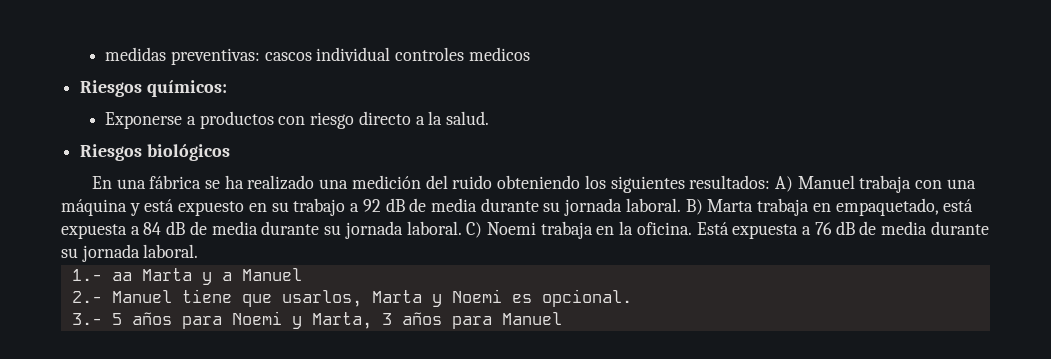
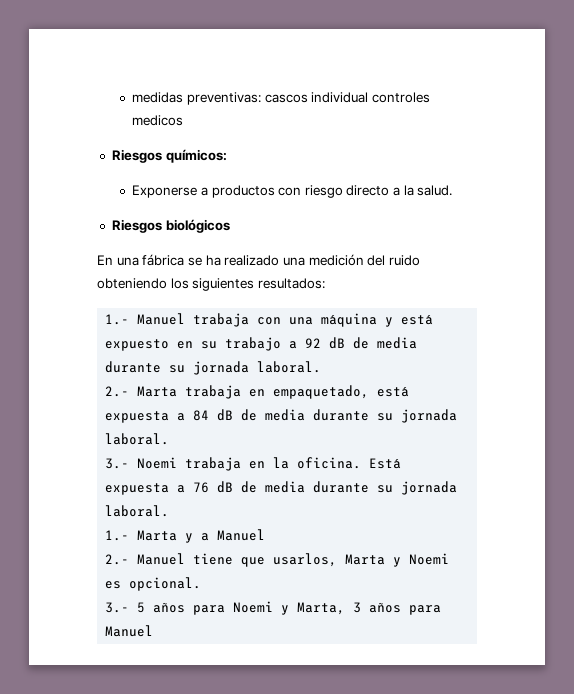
- En una fábrica se ha realizado una medición del ruido obteniendo los siguientes resultados: A) Manuel trabaja con una máquina y está expuesto en su trabajo a 92 dB de media durante su jornada laboral. B) Marta trabaja en empaquetado, está expuesta a 84 dB de media durante su jornada laboral. C) Noemi trabaja en la oficina.
+ En una fábrica se ha realizado una medición del ruido obteniendo los siguientes resultados:
+ 1.- Manuel trabaja con una máquina y está expuesto en su trabajo a 92 dB de media durante su jornada laboral.
+ 2.- Marta trabaja en empaquetado, está expuesta a 84 dB de media durante su jornada laboral.
+ 3.- Noemi trabaja en la oficina.
- 1.- aa Marta y a Manuel
+ 1.- Marta y a Manuel

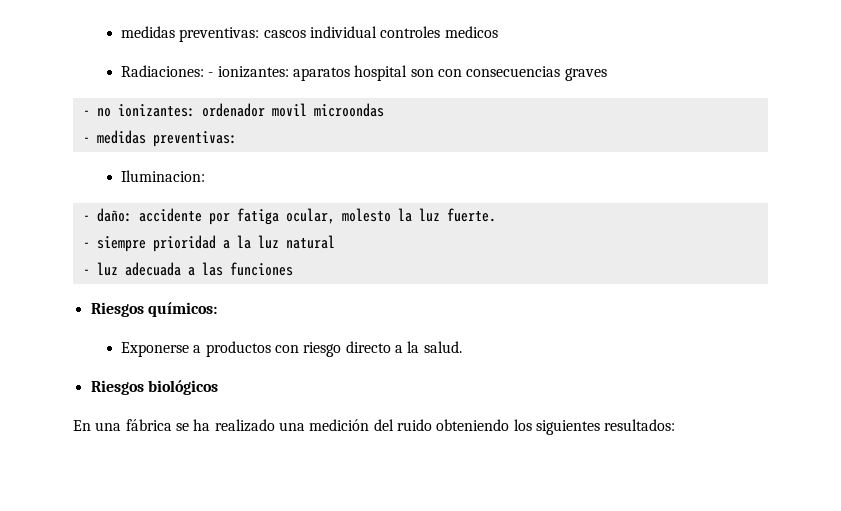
+ Radiaciones: - ionizantes: aparatos hospital son con consecuencias graves
+ - no ionizantes: ordenador movil microondas
+ - medidas preventivas:
+ Iluminacion:
+ - daño: accidente por fatiga ocular, molesto la luz fuerte.
+ - siempre prioridad a la luz natural
+ - luz adecuada a las funciones
- 1.- Manuel trabaja con una máquina y está expuesto en su trabajo a 92 dB de media durante su jornada laboral.
- 2.- Marta trabaja en empaquetado, está expuesta a 84 dB de media durante su jornada laboral.
- 3.- Noemi trabaja en la oficina. Está expuesta a 76 dB de media durante su jornada laboral.
- 1.- Marta y a Manuel
- 2.- Manuel tiene que usarlos, Marta y Noemi es opcional.
- 3.- 5 años para Noemi y Marta, 3 años para Manuel

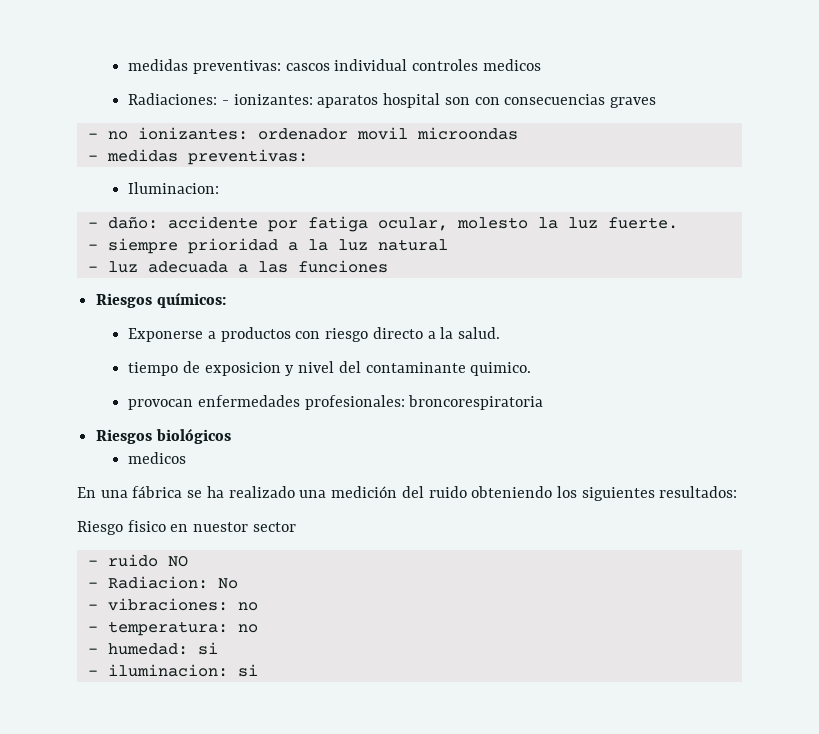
+ tiempo de exposicion y nivel del contaminante quimico.
+ provocan enfermedades profesionales: broncorespiratoria
  Riesgos biológicos
+ medicos
+ Riesgo fisico en nuestor sector
+ - ruido NO
+ - Radiacion: No
+ - vibraciones: no
+ - temperatura: no
+ - humedad: si
+ - iluminacion: si

